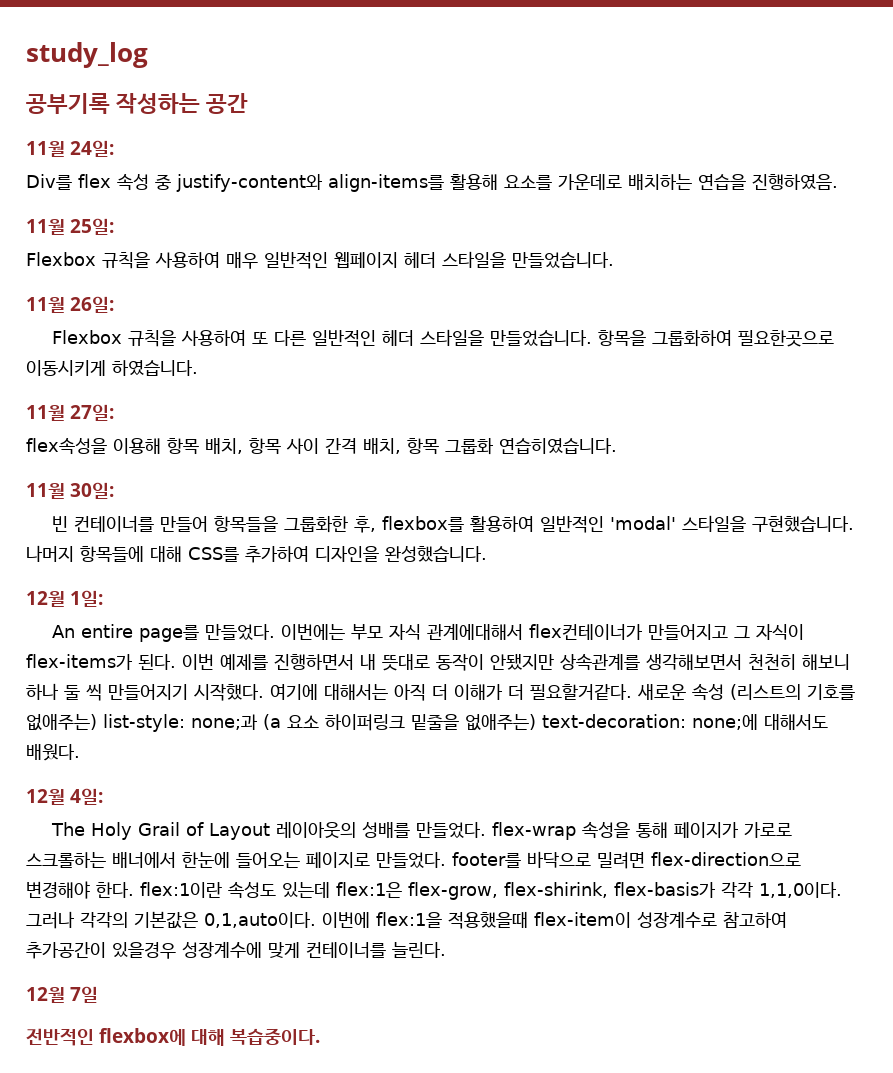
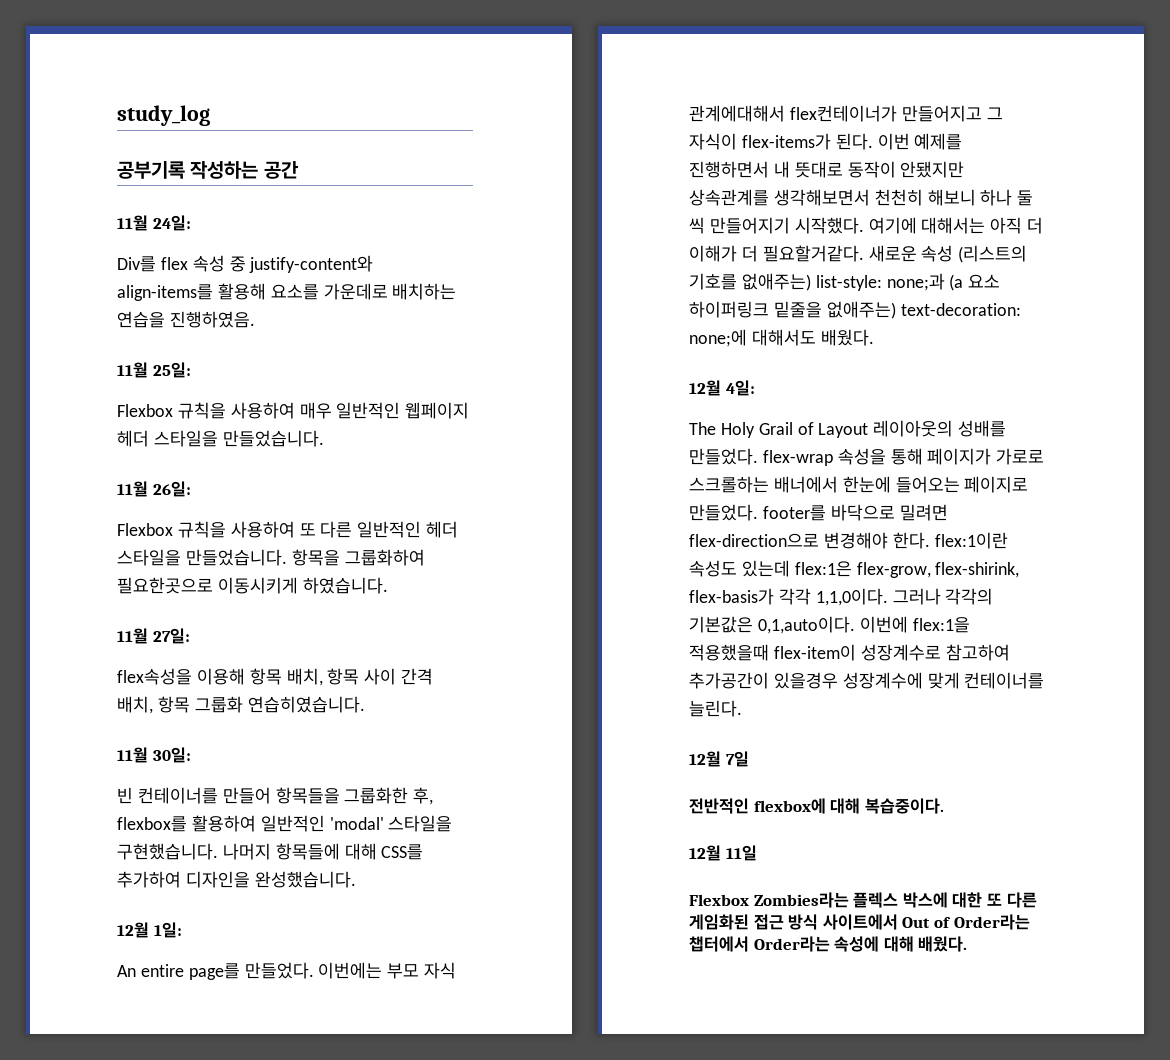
+ 12월 11일
+ Flexbox Zombies라는 플렉스 박스에 대한 또 다른 게임화된 접근 방식 사이트에서 Out of Order라는 챕터에서 Order라는 속성에 대해 배웠다.

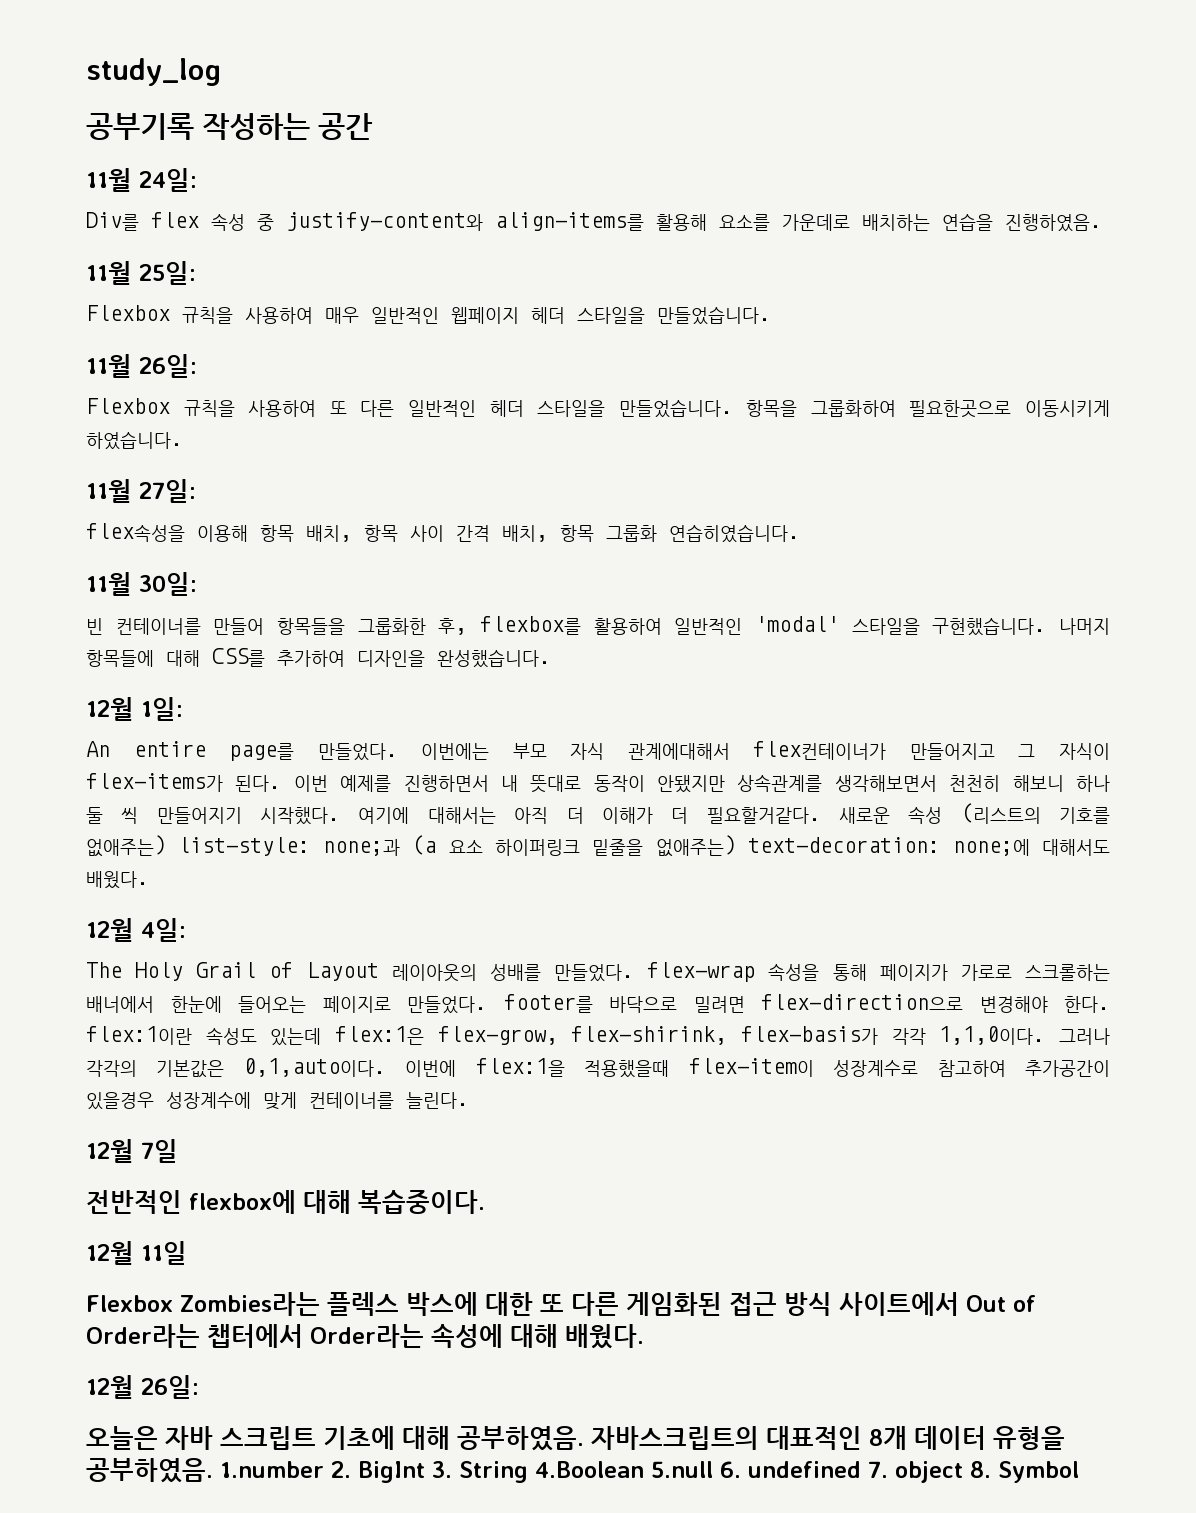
+ 12월 26일:
+ 오늘은 자바 스크립트 기초에 대해 공부하였음. 자바스크립트의 대표적인 8개 데이터 유형을 공부하였음. 1.number 2. BigInt 3. String 4.Boolean 5.null 6. undefined 7. object 8. Symbol

